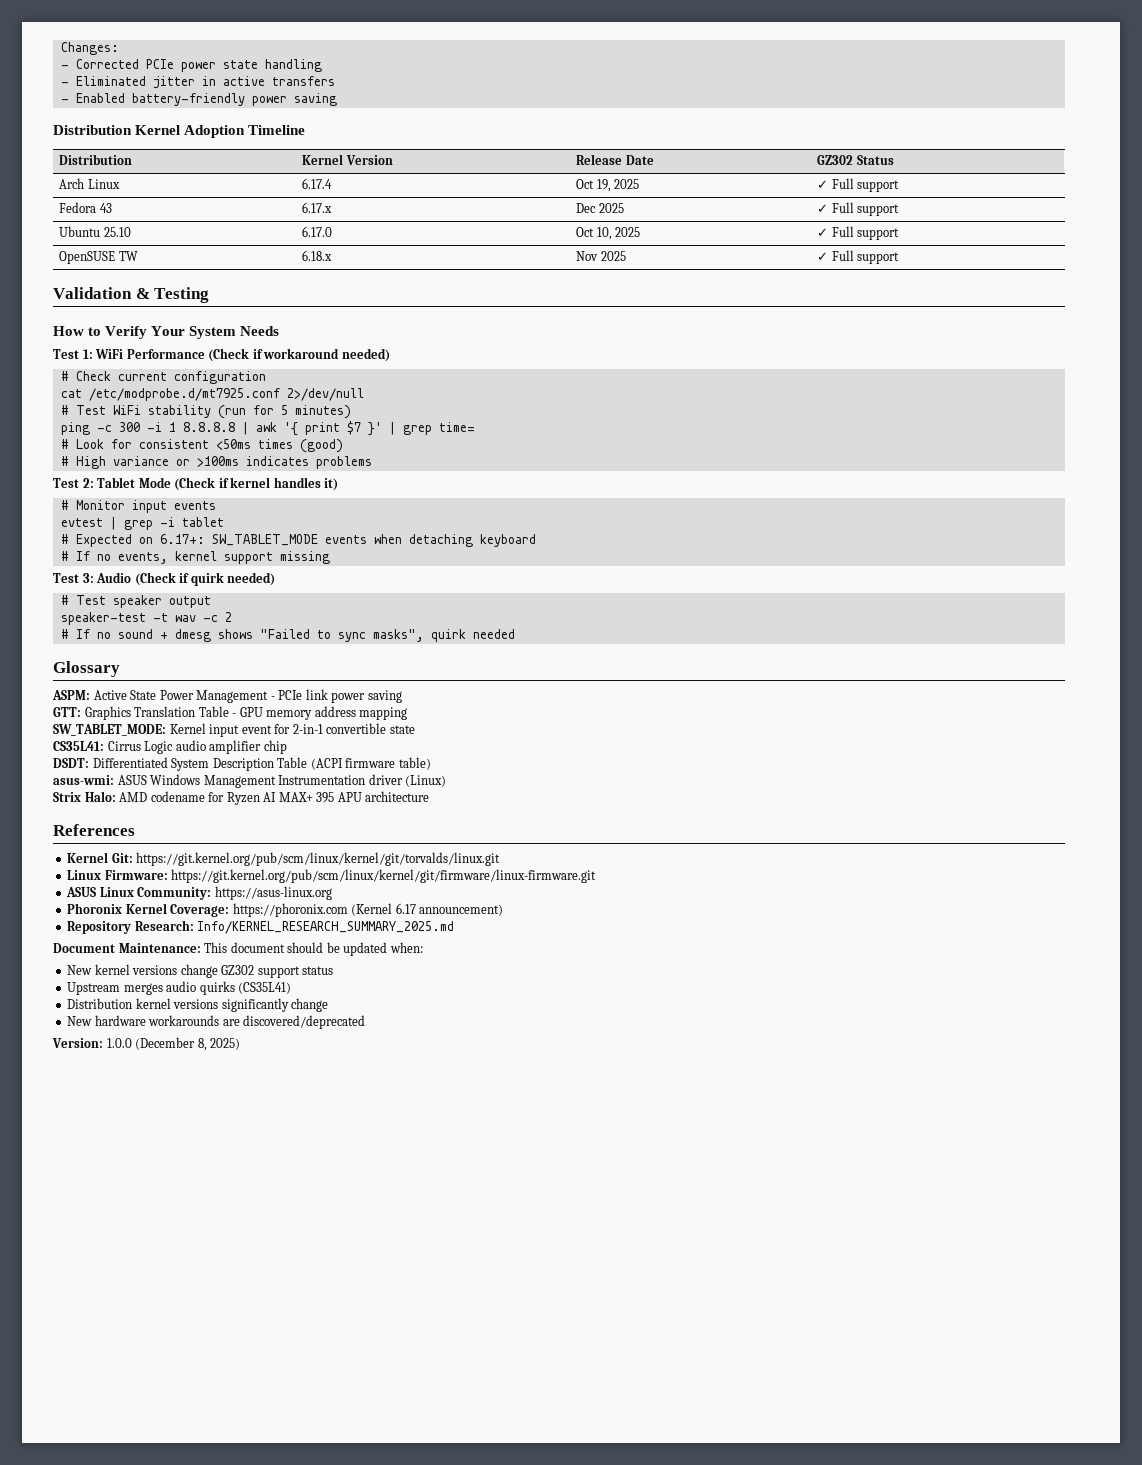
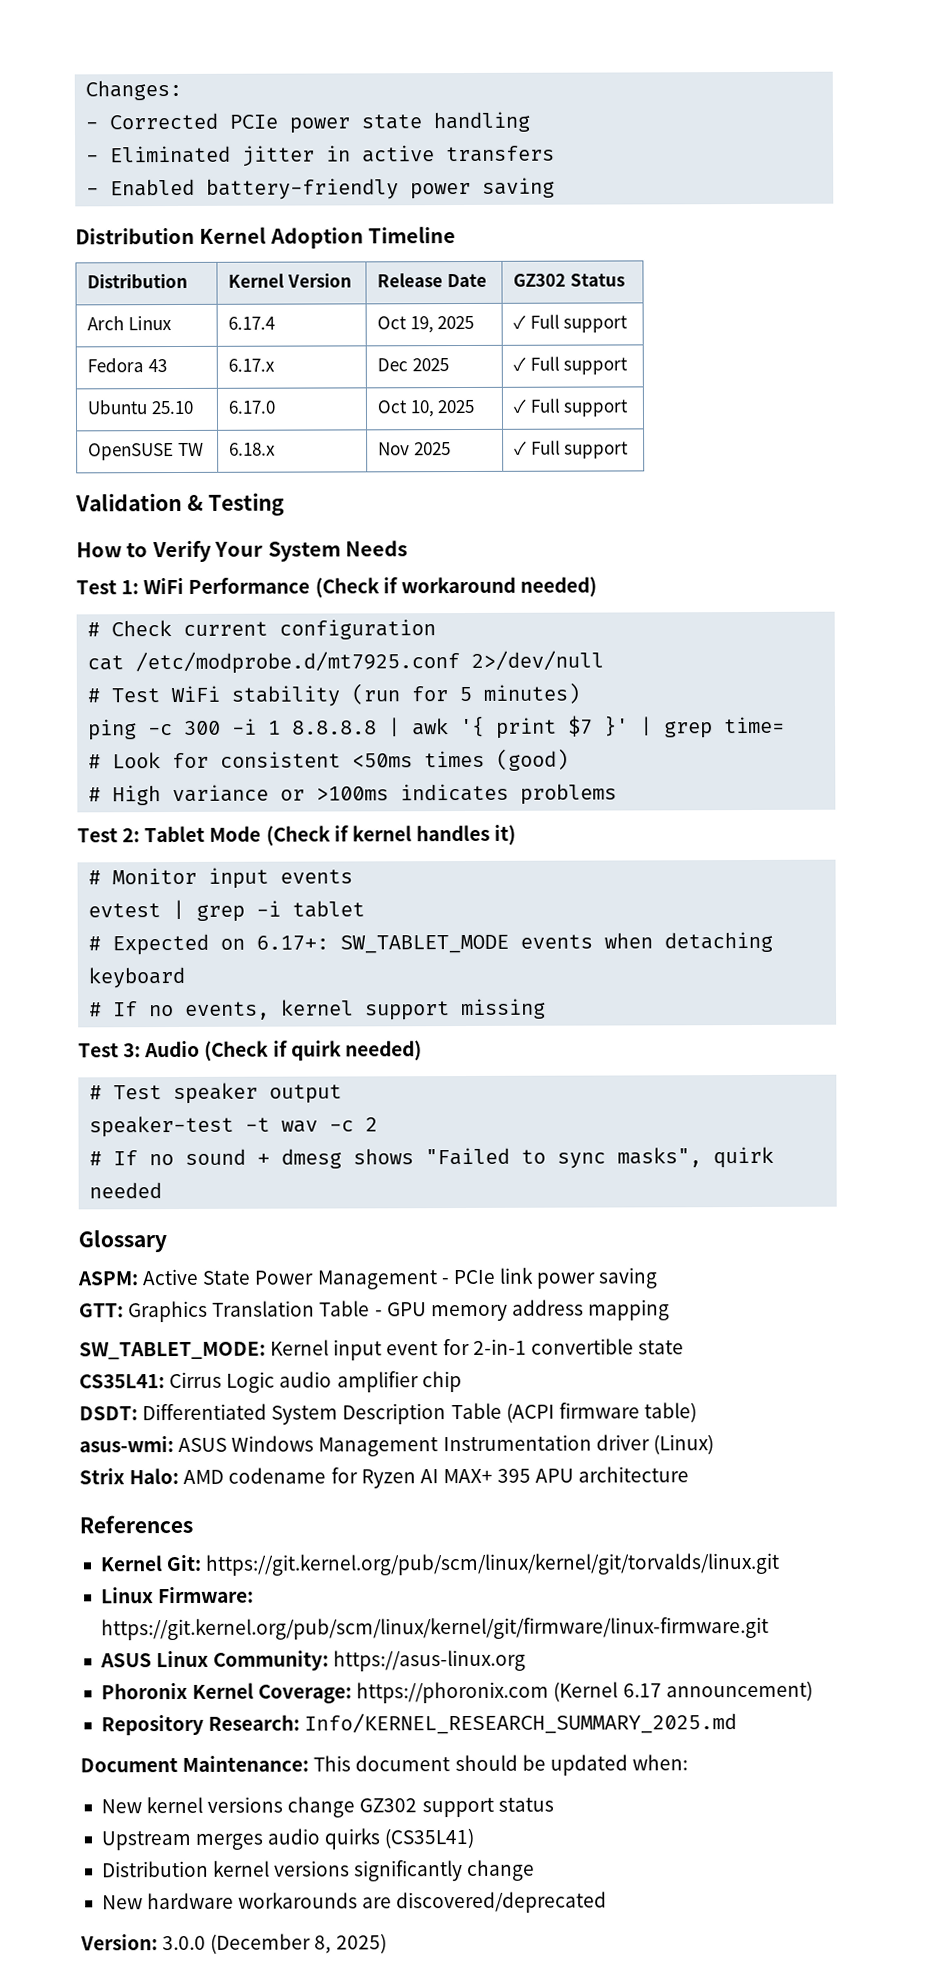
- Version: 1.0.0 (December 8, 2025)
+ Version: 3.0.0 (December 8, 2025)

